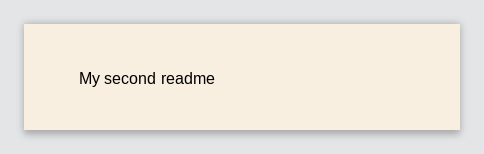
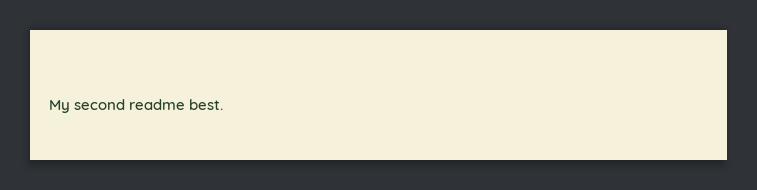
- My second readme
+ My second readme best.

